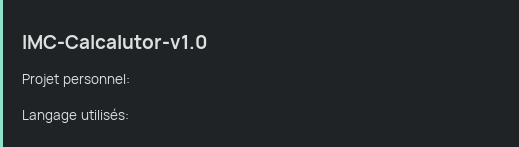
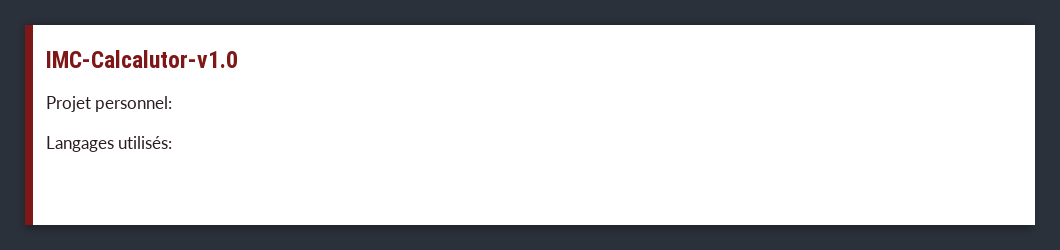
- Langage utilisés:
+ Langages utilisés:

